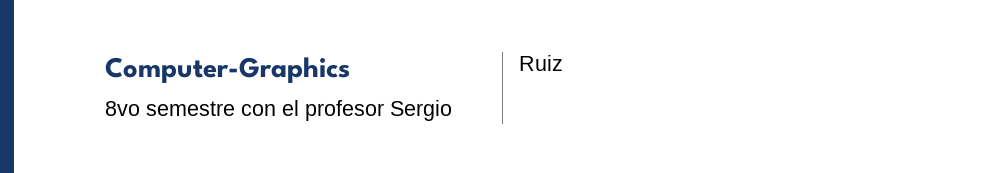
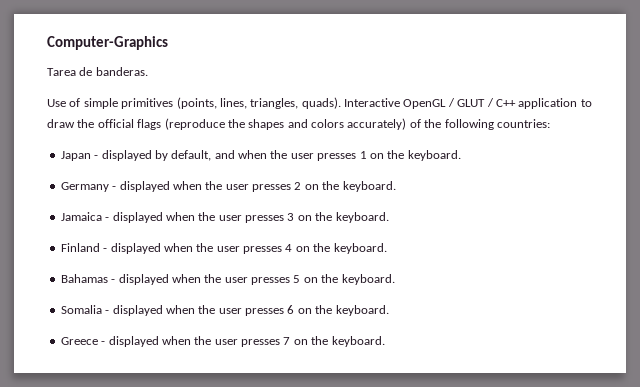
- 8vo semestre con el profesor Sergio Ruiz
+ Tarea de banderas.
+ Use of simple primitives (points, lines, triangles, quads). Interactive OpenGL / GLUT / C++ application to draw the official flags (reproduce the shapes and colors accurately) of the following countries:
+ Japan - displayed by default, and when the user presses 1 on the keyboard.
+ Germany - displayed when the user presses 2 on the keyboard.
+ Jamaica - displayed when the user presses 3 on the keyboard.
+ Finland - displayed when the user presses 4 on the keyboard.
+ Bahamas - displayed when the user presses 5 on the keyboard.
+ Somalia - displayed when the user presses 6 on the keyboard.
+ Greece - displayed when the user presses 7 on the keyboard.

